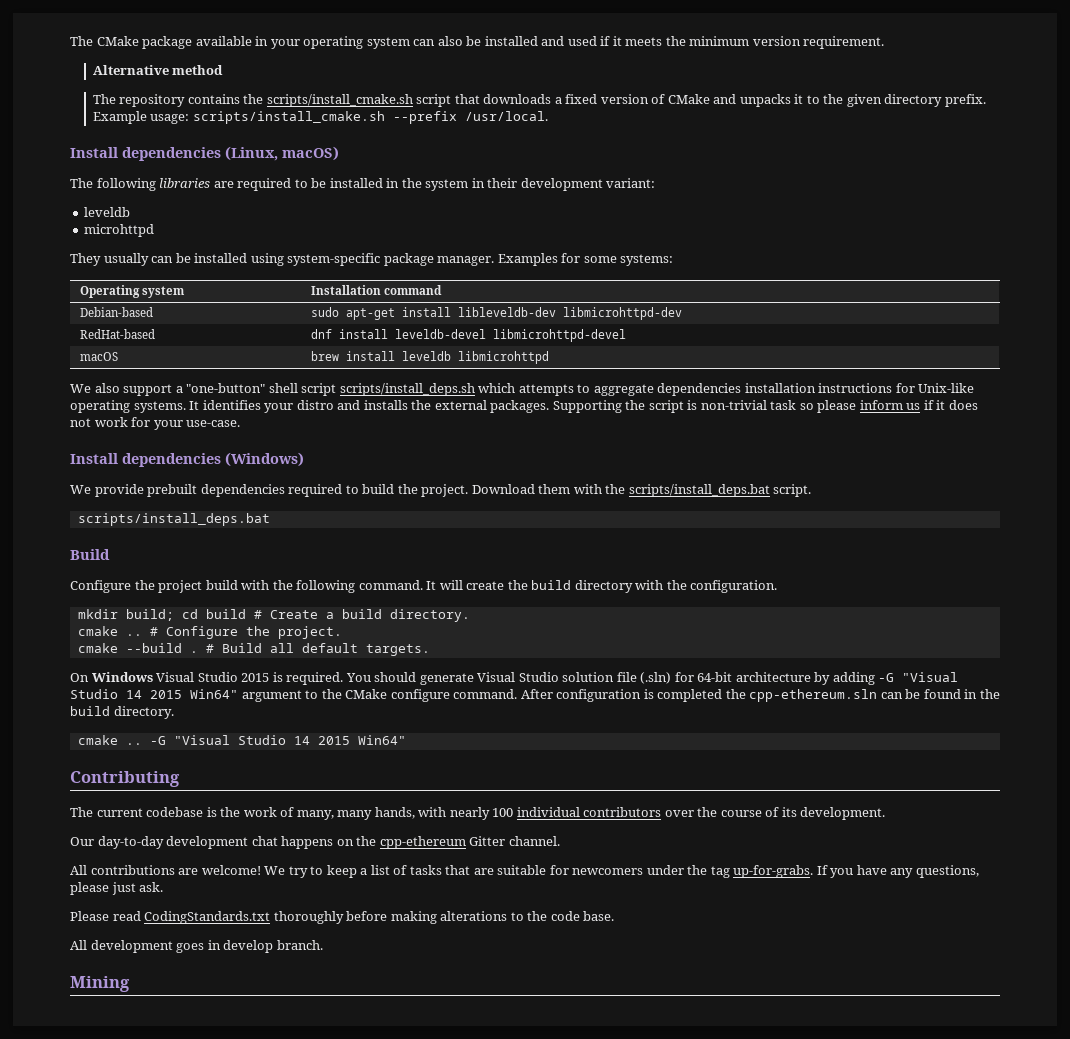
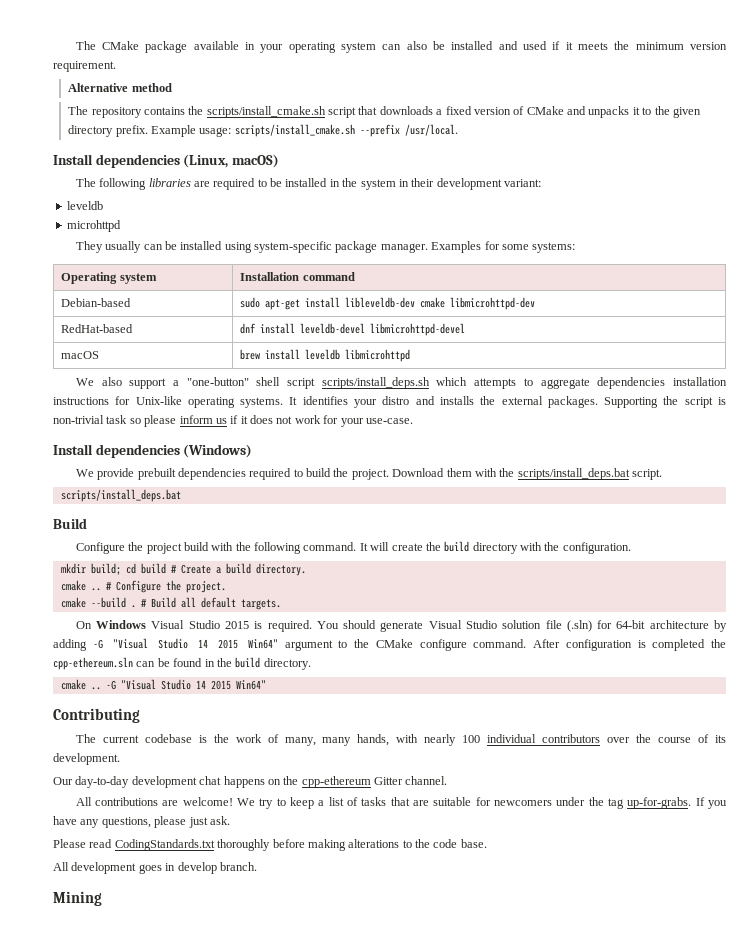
- Debian-based | sudo apt-get install libleveldb-dev libmicrohttpd-dev
+ Debian-based | sudo apt-get install libleveldb-dev cmake libmicrohttpd-dev

